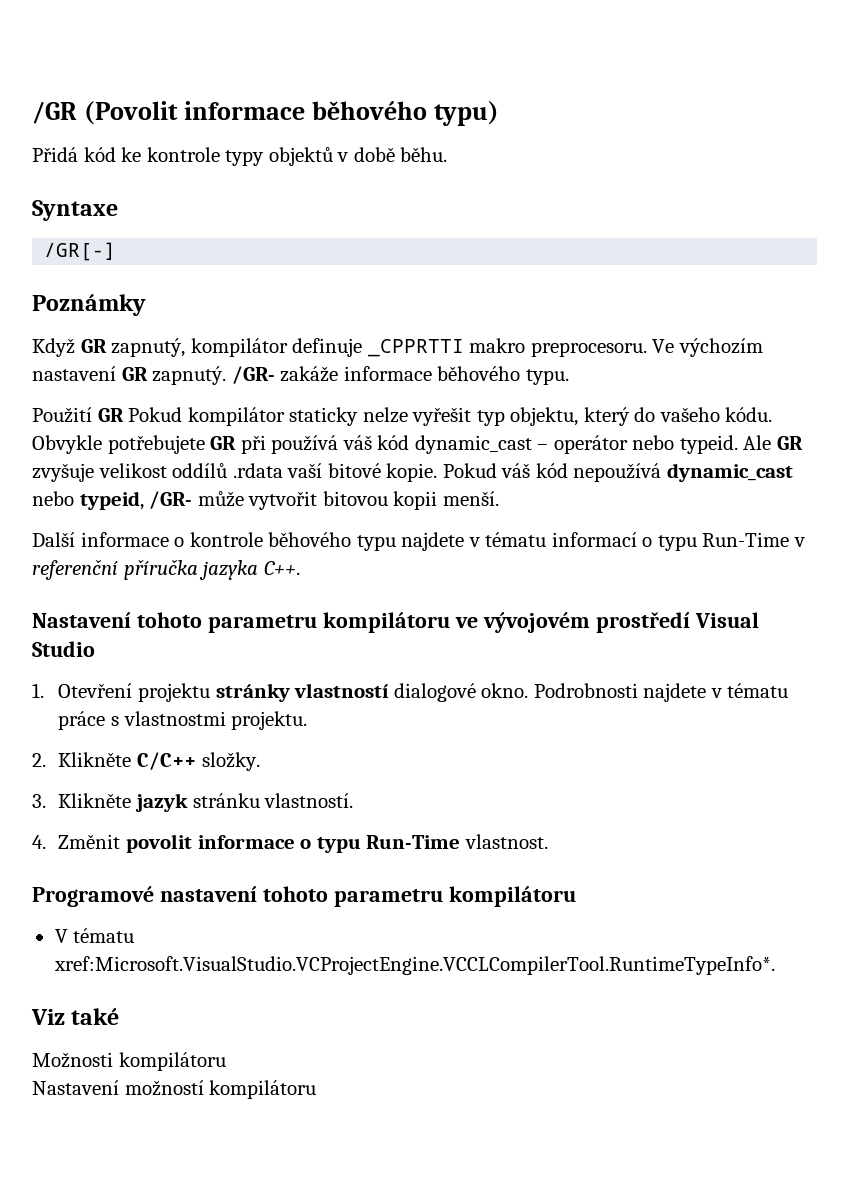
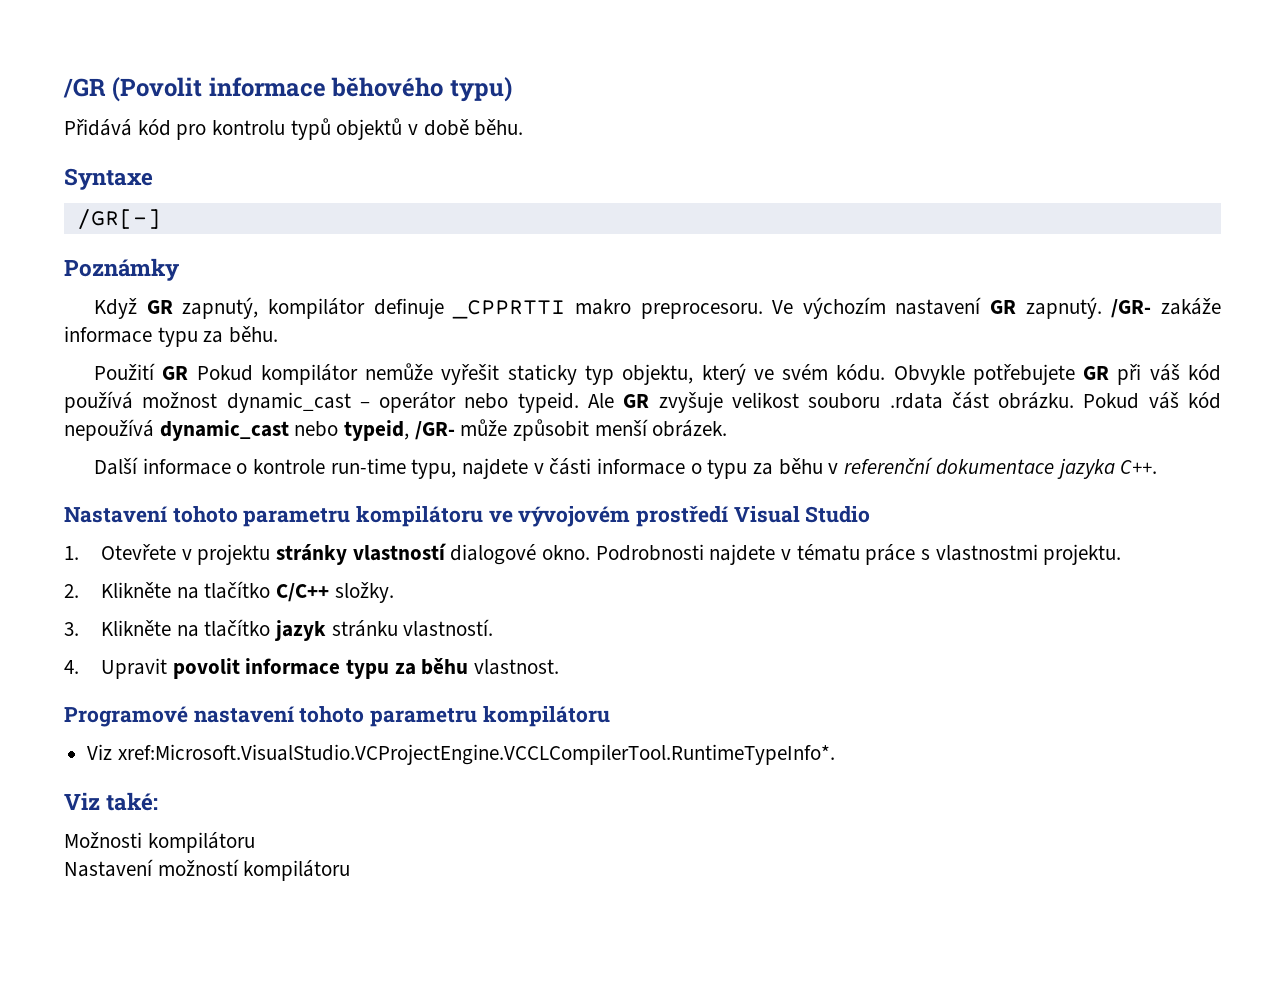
- Přidá kód ke kontrole typy objektů v době běhu.
+ Přidává kód pro kontrolu typů objektů v době běhu.
- /GR- zakáže informace běhového typu.
+ /GR- zakáže informace typu za běhu.
- Použití GR Pokud kompilátor staticky nelze vyřešit typ objektu, který do vašeho kódu.
+ Použití GR Pokud kompilátor nemůže vyřešit staticky typ objektu, který ve svém kódu.
- Obvykle potřebujete GR při používá váš kód dynamic_cast – operátor nebo typeid.
+ Obvykle potřebujete GR při váš kód používá možnost dynamic_cast – operátor nebo typeid.
- Ale GR zvyšuje velikost oddílů .rdata vaší bitové kopie.
+ Ale GR zvyšuje velikost souboru .rdata část obrázku.
- Pokud váš kód nepoužívá dynamic_cast nebo typeid, /GR- může vytvořit bitovou kopii menší.
+ Pokud váš kód nepoužívá dynamic_cast nebo typeid, /GR- může způsobit menší obrázek.
- Další informace o kontrole běhového typu najdete v tématu informací o typu Run-Time v referenční příručka jazyka C++.
+ Další informace o kontrole run-time typu, najdete v části informace o typu za běhu v referenční dokumentace jazyka C++.
- 1. Otevření projektu stránky vlastností dialogové okno.
+ 1. Otevřete v projektu stránky vlastností dialogové okno.
- 2. Klikněte C/C++ složky.
+ 2. Klikněte na tlačítko C/C++ složky.
- 3. Klikněte jazyk stránku vlastností.
+ 3. Klikněte na tlačítko jazyk stránku vlastností.
- 4. Změnit povolit informace o typu Run-Time vlastnost.
+ 4. Upravit povolit informace typu za běhu vlastnost.
- V tématu xref:Microsoft.VisualStudio.VCProjectEngine.VCCLCompilerTool.RuntimeTypeInfo*.
+ Viz xref:Microsoft.VisualStudio.VCProjectEngine.VCCLCompilerTool.RuntimeTypeInfo*.
- Viz také
+ Viz také:

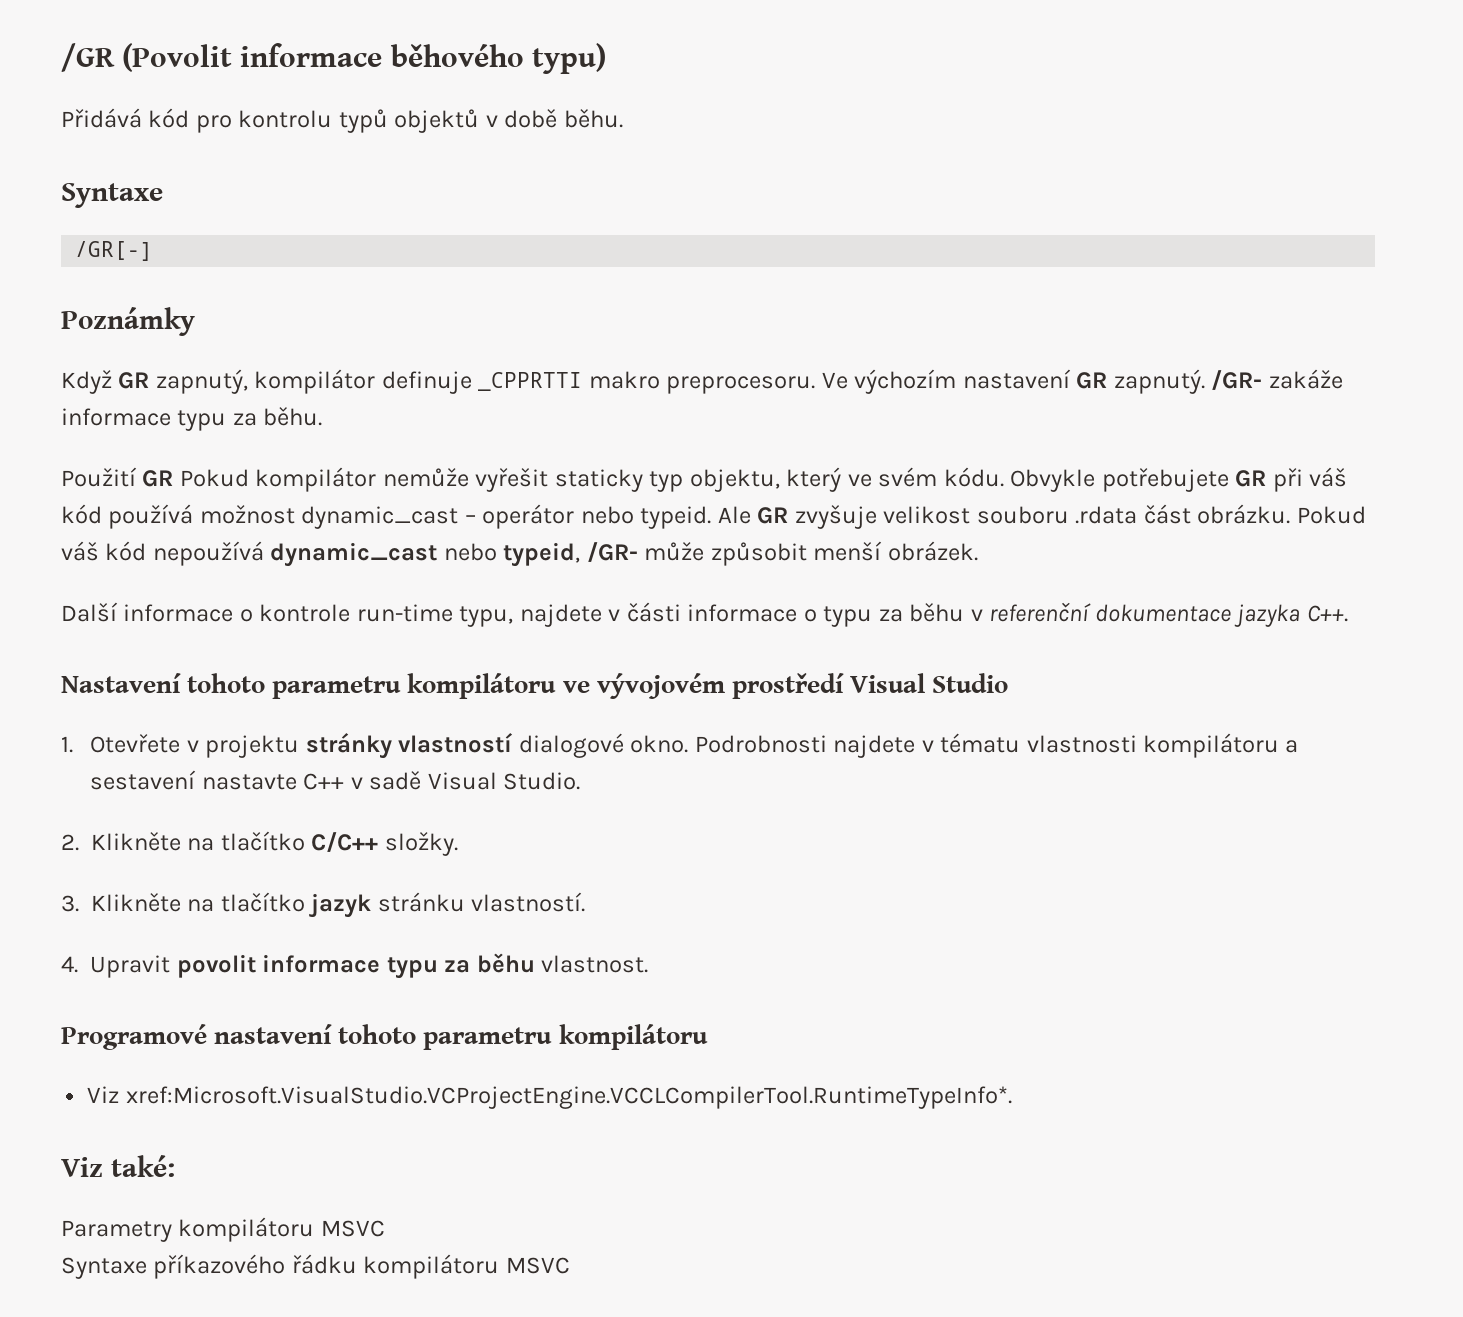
- Podrobnosti najdete v tématu práce s vlastnostmi projektu.
+ Podrobnosti najdete v tématu vlastnosti kompilátoru a sestavení nastavte C++ v sadě Visual Studio.
- Možnosti kompilátoru
- Nastavení možností kompilátoru
+ Parametry kompilátoru MSVC
+ Syntaxe příkazového řádku kompilátoru MSVC

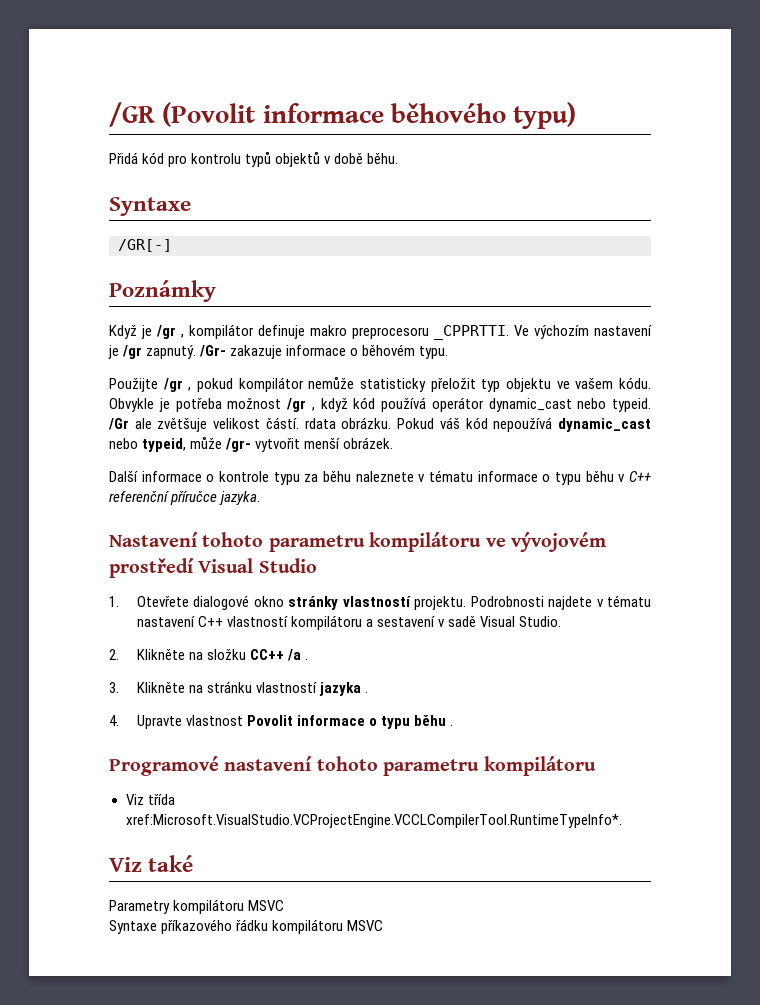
- Přidává kód pro kontrolu typů objektů v době běhu.
+ Přidá kód pro kontrolu typů objektů v době běhu.
- Když GR zapnutý, kompilátor definuje _CPPRTTI makro preprocesoru. Ve výchozím nastavení GR zapnutý. /GR- zakáže informace typu za běhu.
- Použití GR Pokud kompilátor nemůže vyřešit staticky typ objektu, který ve svém kódu. Obvykle potřebujete GR při váš kód používá možnost dynamic_cast – operátor nebo typeid. Ale GR zvyšuje velikost souboru .rdata část obrázku.
+ Když je /gr , kompilátor definuje makro preprocesoru _CPPRTTI. Ve výchozím nastavení je /gr zapnutý. /Gr- zakazuje informace o běhovém typu.
+ Použijte /gr , pokud kompilátor nemůže statisticky přeložit typ objektu ve vašem kódu. Obvykle je potřeba možnost /gr , když kód používá operátor dynamic_cast nebo typeid. /Gr ale zvětšuje velikost částí. rdata obrázku.
- Pokud váš kód nepoužívá dynamic_cast nebo typeid, /GR- může způsobit menší obrázek.
+ Pokud váš kód nepoužívá dynamic_cast nebo typeid, může /gr- vytvořit menší obrázek.
- Další informace o kontrole run-time typu, najdete v části informace o typu za běhu v referenční dokumentace jazyka C++.
+ Další informace o kontrole typu za běhu naleznete v tématu informace o typu běhu v C++ referenční příručce jazyka.
- 1. Otevřete v projektu stránky vlastností dialogové okno.
+ 1. Otevřete dialogové okno stránky vlastností projektu.
- Podrobnosti najdete v tématu vlastnosti kompilátoru a sestavení nastavte C++ v sadě Visual Studio.
+ Podrobnosti najdete v tématu nastavení C++ vlastností kompilátoru a sestavení v sadě Visual Studio.
- 2. Klikněte na tlačítko C/C++ složky.
+ 2. Klikněte na složku CC++ /a .
- 3. Klikněte na tlačítko jazyk stránku vlastností.
- 4. Upravit povolit informace typu za běhu vlastnost.
+ 3. Klikněte na stránku vlastností jazyka .
+ 4. Upravte vlastnost Povolit informace o typu běhu .
- Viz xref:Microsoft.VisualStudio.VCProjectEngine.VCCLCompilerTool.RuntimeTypeInfo*.
+ Viz třída xref:Microsoft.VisualStudio.VCProjectEngine.VCCLCompilerTool.RuntimeTypeInfo*.
- Viz také:
+ Viz také

